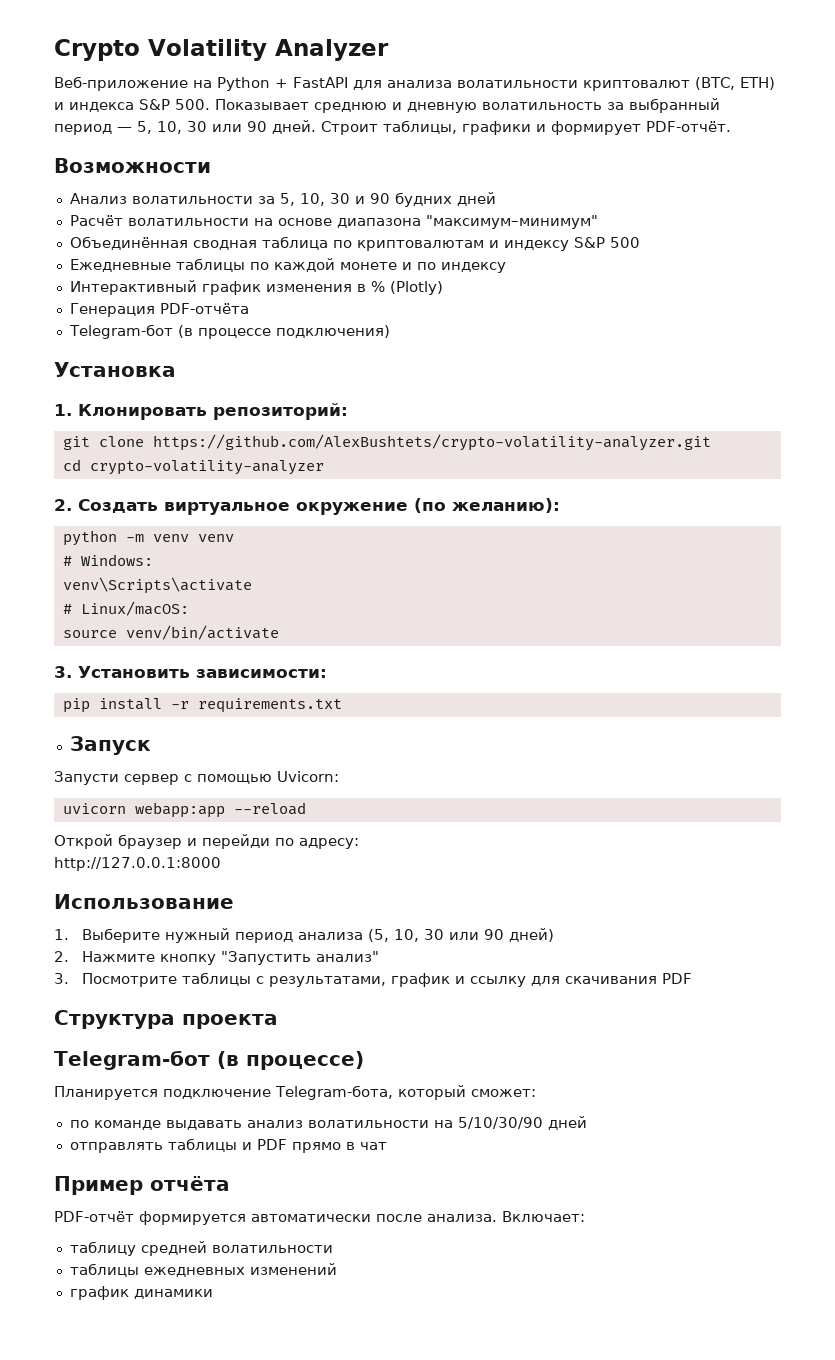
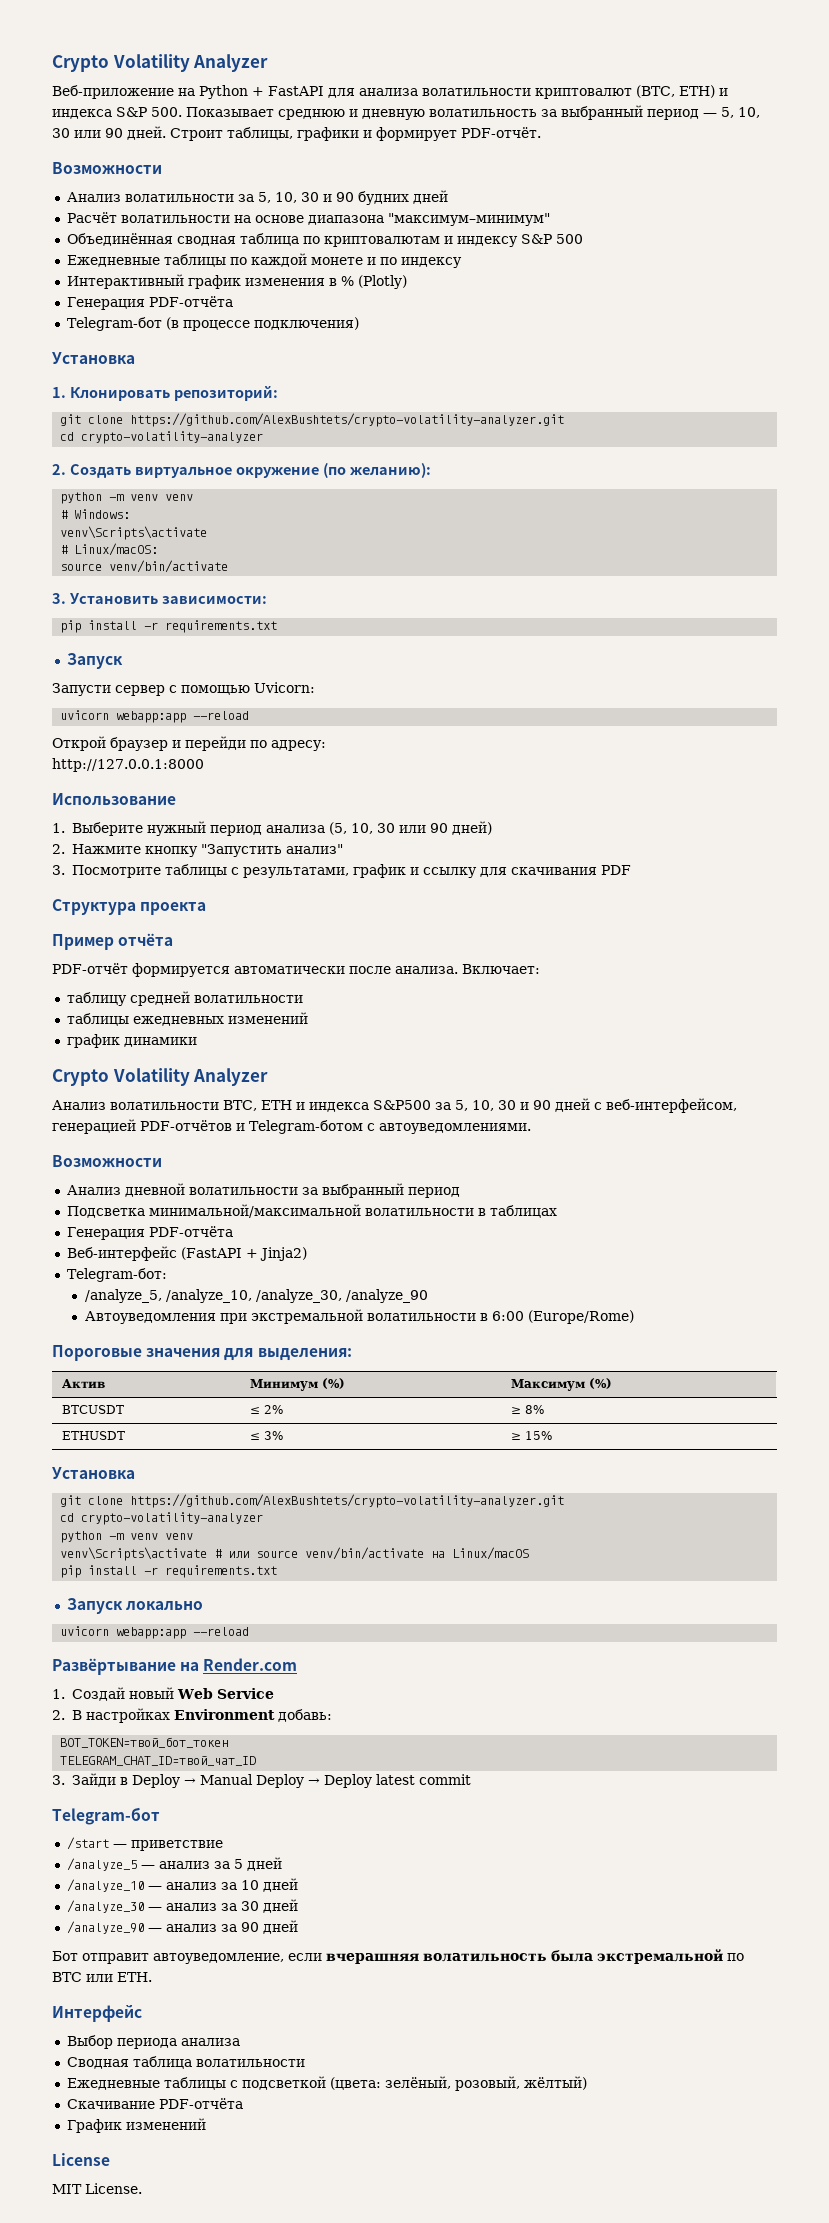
- Telegram-бот (в процессе)
- Планируется подключение Telegram-бота, который сможет:
- по команде выдавать анализ волатильности на 5/10/30/90 дней
- отправлять таблицы и PDF прямо в чат
  график динамики
+ Crypto Volatility Analyzer
+ Анализ волатильности BTC, ETH и индекса S&P500 за 5, 10, 30 и 90 дней с веб-интерфейсом, генерацией PDF-отчётов и Telegram-ботом с автоуведомлениями.
+ Возможности
+ Анализ дневной волатильности за выбранный период
+ Подсветка минимальной/максимальной волатильности в таблицах
+ Генерация PDF-отчёта
+ Веб-интерфейс (FastAPI + Jinja2)
+ Telegram-бот:
+ /analyze_5, /analyze_10, /analyze_30, /analyze_90
+ Автоуведомления при экстремальной волатильности в 6:00 (Europe/Rome)
+ Пороговые значения для выделения:
+ Актив | Минимум (%) | Максимум (%)
+ BTCUSDT | ≤ 2% | ≥ 8%
+ ETHUSDT | ≤ 3% | ≥ 15%
+ Установка
+ git clone https://github.com/AlexBushtets/crypto-volatility-analyzer.git
+ cd crypto-volatility-analyzer
+ python -m venv venv
+ venv\Scripts\activate # или source venv/bin/activate на Linux/macOS
+ pip install -r requirements.txt
+ Запуск локально
+ uvicorn webapp:app --reload
+ Развёртывание на Render.com
+ 1. Создай новый Web Service
+ 2. В настройках Environment добавь:
+ BOT_TOKEN=твой_бот_токен
+ TELEGRAM_CHAT_ID=твой_чат_ID
+ 3. Зайди в Deploy → Manual Deploy → Deploy latest commit
+ Telegram-бот
+ /start — приветствие
+ /analyze_5 — анализ за 5 дней
+ /analyze_10 — анализ за 10 дней
+ /analyze_30 — анализ за 30 дней
+ /analyze_90 — анализ за 90 дней
+ Бот отправит автоуведомление, если вчерашняя волатильность была экстремальной по BTC или ETH.
+ Интерфейс
+ Выбор периода анализа
+ Сводная таблица волатильности
+ Ежедневные таблицы с подсветкой (цвета: зелёный, розовый, жёлтый)
+ Скачивание PDF-отчёта
+ График изменений
+ License
+ MIT License.

